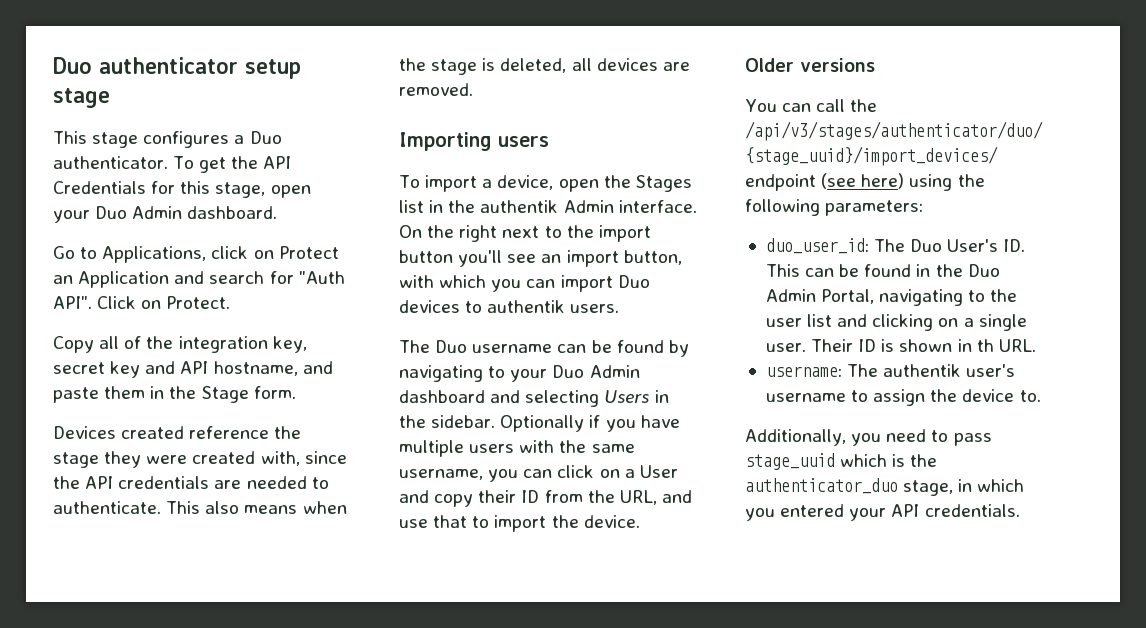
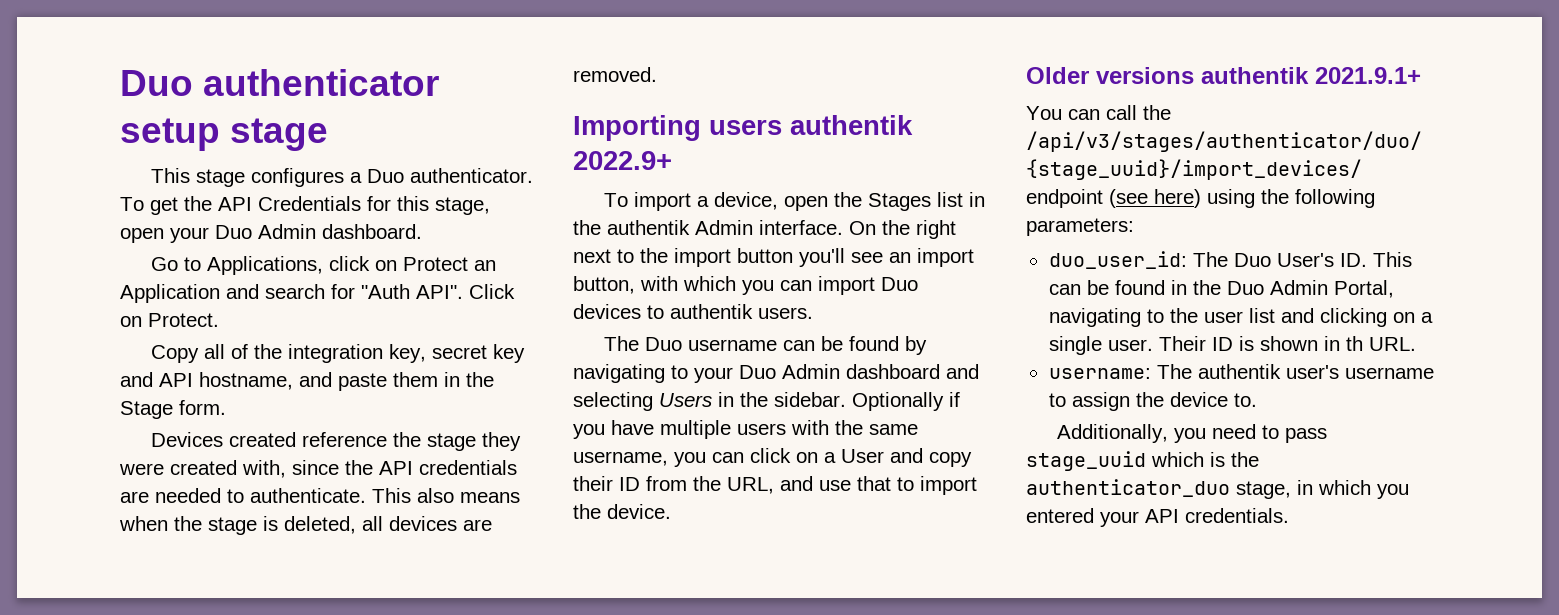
- Importing users
+ Importing users authentik 2022.9+
- Older versions
+ Older versions authentik 2021.9.1+

